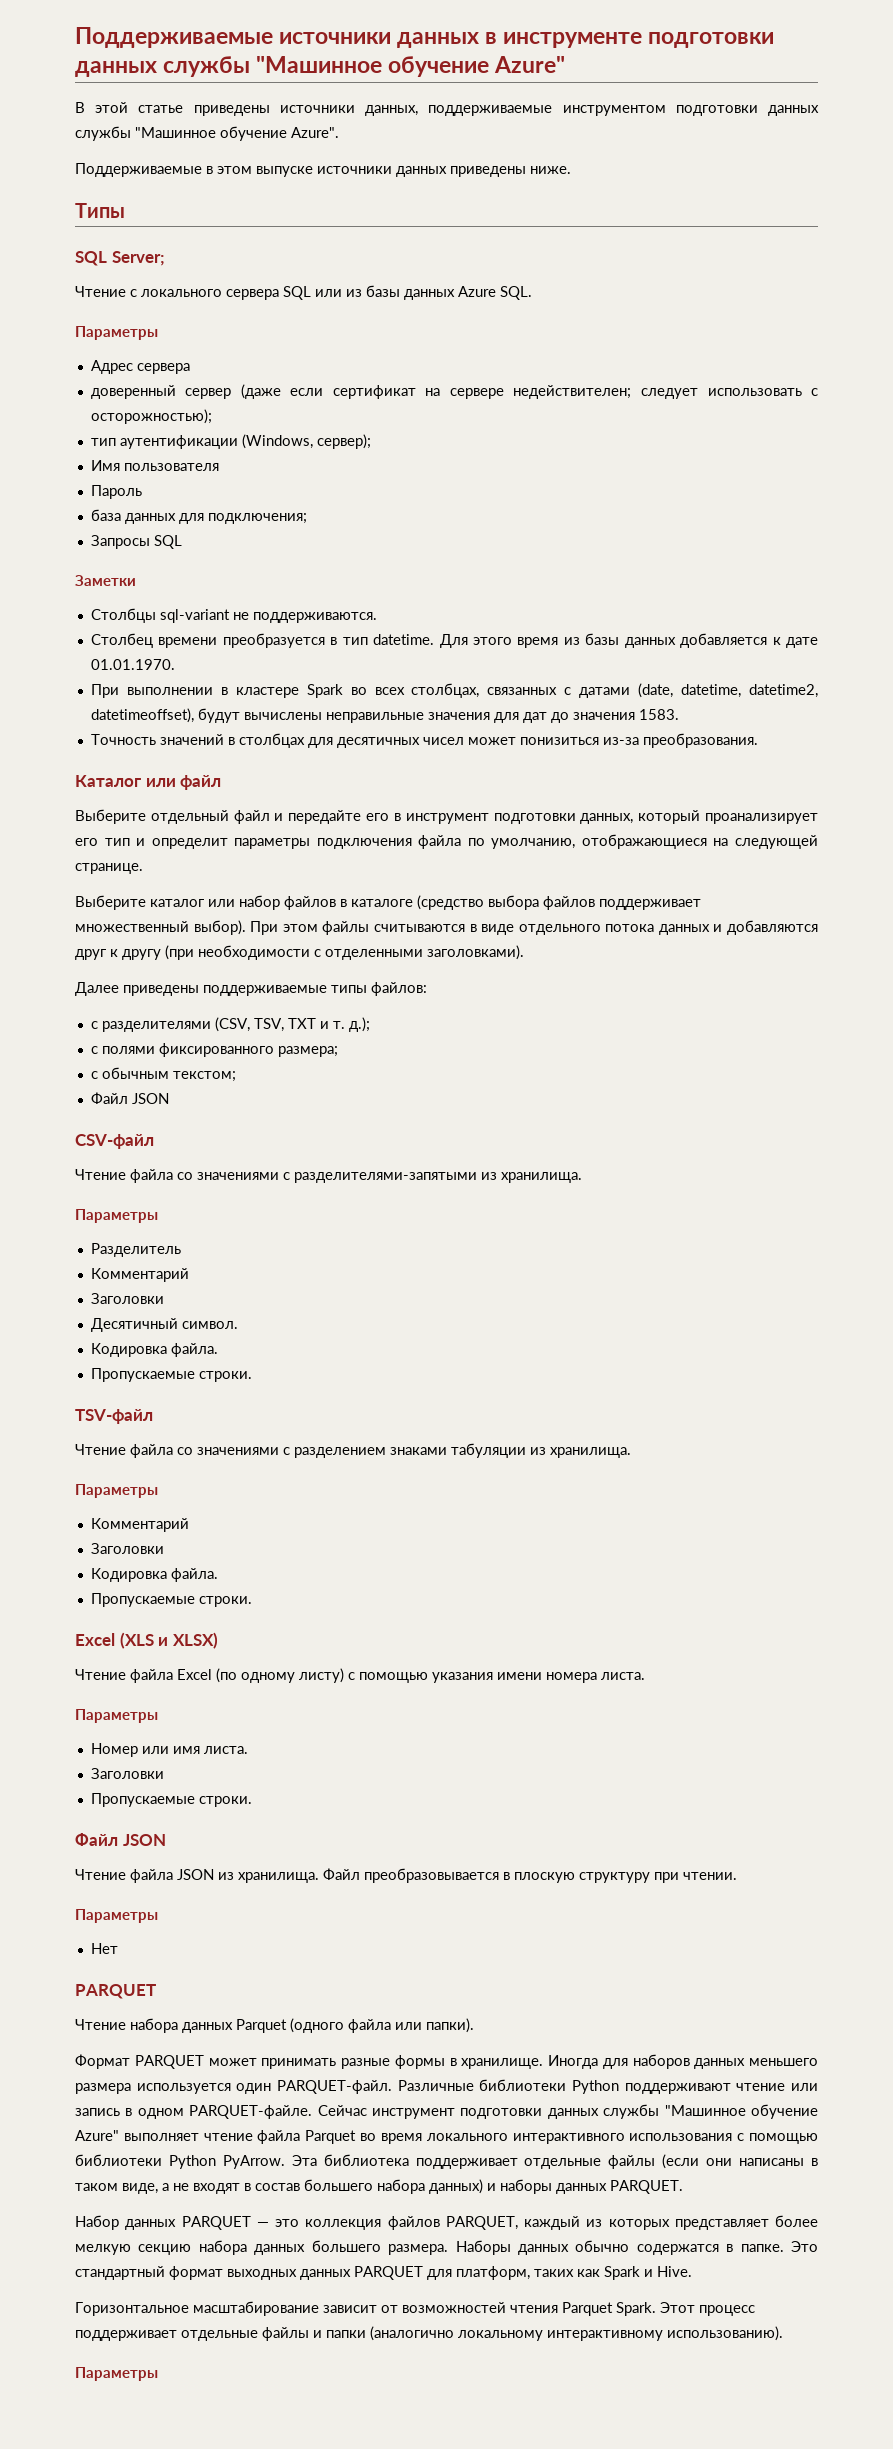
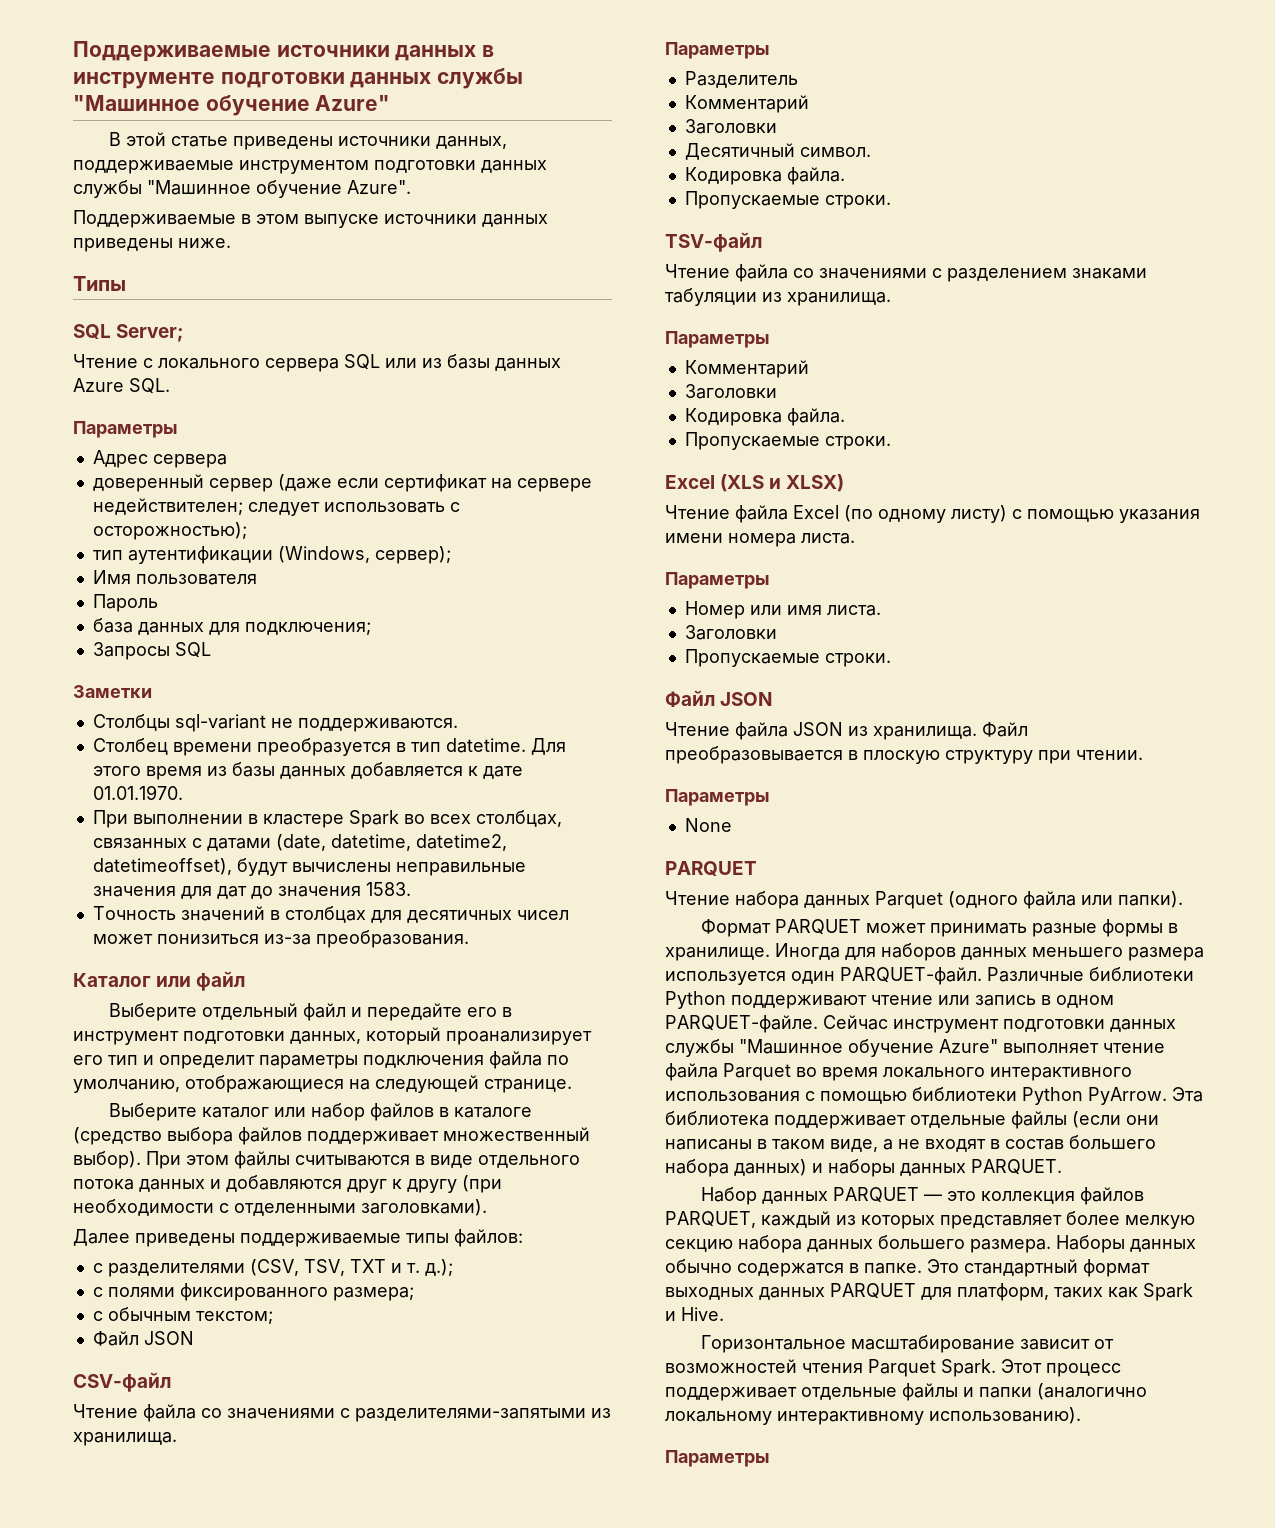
- Нет
+ None

